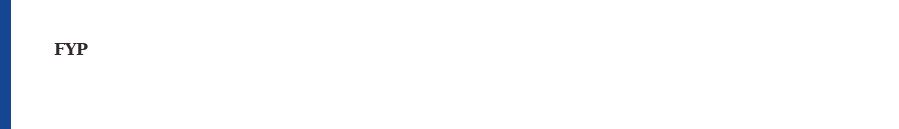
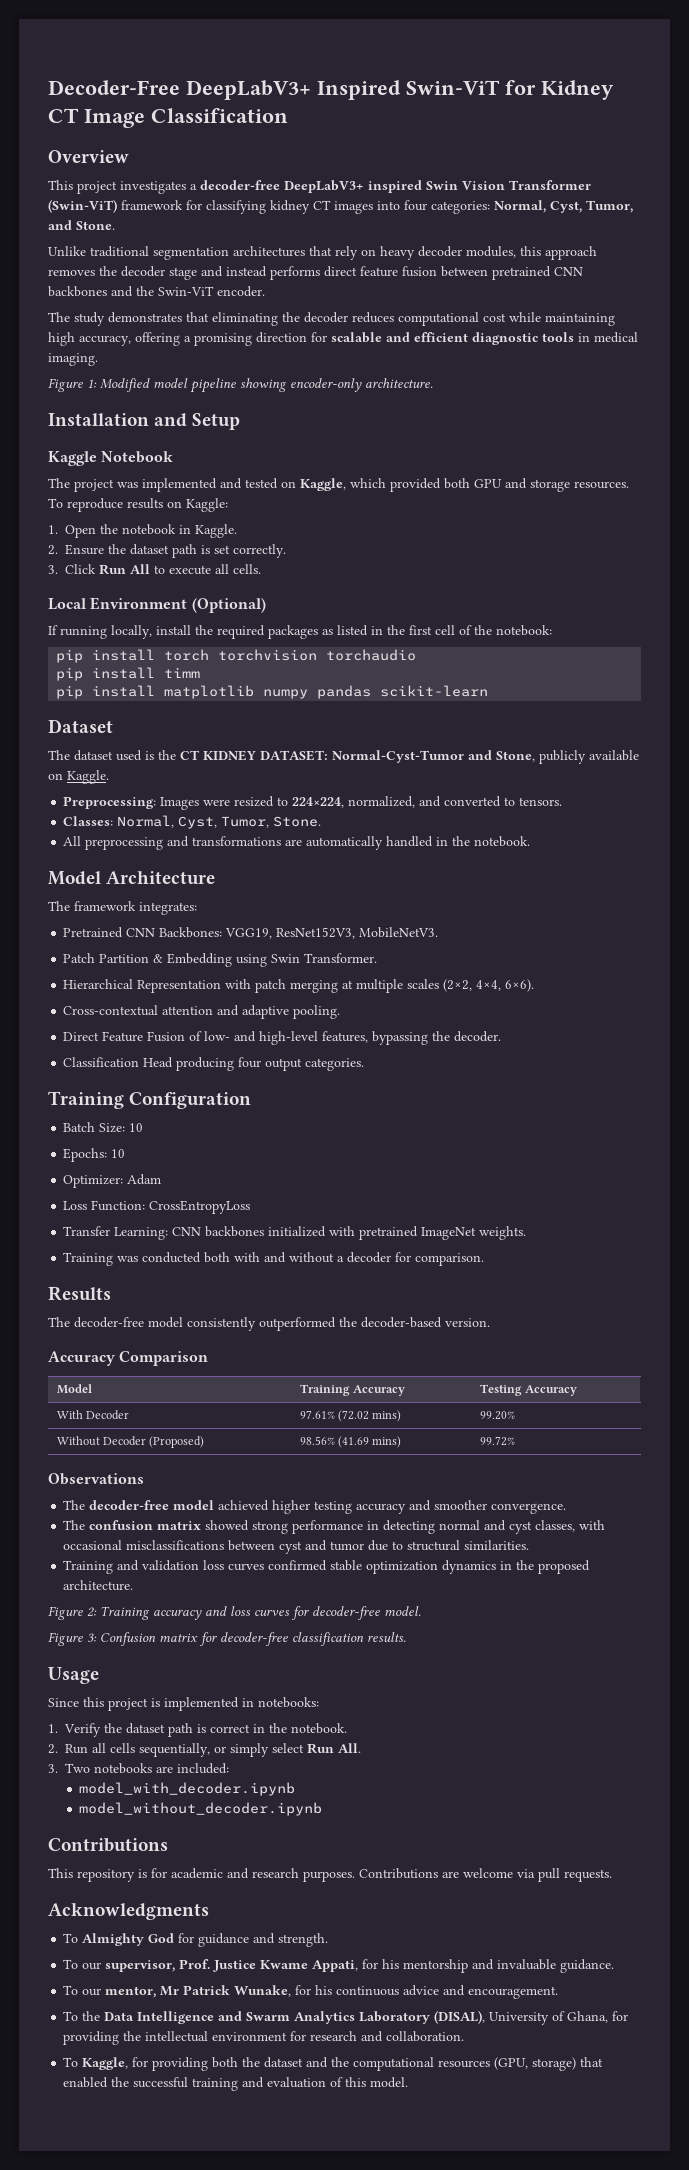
- FYP
+ Decoder-Free DeepLabV3+ Inspired Swin-ViT for Kidney CT Image Classification
+ Overview
+ This project investigates a decoder-free DeepLabV3+ inspired Swin Vision Transformer (Swin-ViT) framework for classifying kidney CT images into four categories: Normal, Cyst, Tumor, and Stone.
+ Unlike traditional segmentation architectures that rely on heavy decoder modules, this approach removes the decoder stage and instead performs direct feature fusion between pretrained CNN backbones and the Swin-ViT encoder.
+ The study demonstrates that eliminating the decoder reduces computational cost while maintaining high accuracy, offering a promising direction for scalable and efficient diagnostic tools in medical imaging.
+ Figure 1: Modified model pipeline showing encoder-only architecture.
+ Installation and Setup
+ Kaggle Notebook
+ The project was implemented and tested on Kaggle, which provided both GPU and storage resources. To reproduce results on Kaggle:
+ 1. Open the notebook in Kaggle.
+ 2. Ensure the dataset path is set correctly.
+ 3. Click Run All to execute all cells.
+ Local Environment (Optional)
+ If running locally, install the required packages as listed in the first cell of the notebook:
+ pip install torch torchvision torchaudio
+ pip install timm
+ pip install matplotlib numpy pandas scikit-learn
+ Dataset
+ The dataset used is the CT KIDNEY DATASET: Normal-Cyst-Tumor and Stone, publicly available on Kaggle.
+ Preprocessing: Images were resized to 224×224, normalized, and converted to tensors.
+ Classes: Normal, Cyst, Tumor, Stone.
+ All preprocessing and transformations are automatically handled in the notebook.
+ Model Architecture
+ The framework integrates:
+ Pretrained CNN Backbones: VGG19, ResNet152V3, MobileNetV3.
+ Patch Partition & Embedding using Swin Transformer.
+ Hierarchical Representation with patch merging at multiple scales (2×2, 4×4, 6×6).
+ Cross-contextual attention and adaptive pooling.
+ Direct Feature Fusion of low- and high-level features, bypassing the decoder.
+ Classification Head producing four output categories.
+ Training Configuration
+ Batch Size: 10
+ Epochs: 10
+ Optimizer: Adam
+ Loss Function: CrossEntropyLoss
+ Transfer Learning: CNN backbones initialized with pretrained ImageNet weights.
+ Training was conducted both with and without a decoder for comparison.
+ Results
+ The decoder-free model consistently outperformed the decoder-based version.
+ Accuracy Comparison
+ Model | Training Accuracy | Testing Accuracy
+ With Decoder | 97.61% (72.02 mins) | 99.20%
+ Without Decoder (Proposed) | 98.56% (41.69 mins) | 99.72%
+ Observations
+ The decoder-free model achieved higher testing accuracy and smoother convergence.
+ The confusion matrix showed strong performance in detecting normal and cyst classes, with occasional misclassifications between cyst and tumor due to structural similarities.
+ Training and validation loss curves confirmed stable optimization dynamics in the proposed architecture.
+ Figure 2: Training accuracy and loss curves for decoder-free model.
+ Figure 3: Confusion matrix for decoder-free classification results.
+ Usage
+ Since this project is implemented in notebooks:
+ 1. Verify the dataset path is correct in the notebook.
+ 2. Run all cells sequentially, or simply select Run All.
+ 3. Two notebooks are included:
+ model_with_decoder.ipynb
+ model_without_decoder.ipynb
+ Contributions
+ This repository is for academic and research purposes. Contributions are welcome via pull requests.
+ Acknowledgments
+ To Almighty God for guidance and strength.
+ To our supervisor, Prof. Justice Kwame Appati, for his mentorship and invaluable guidance.
+ To our mentor, Mr Patrick Wunake, for his continuous advice and encouragement.
+ To the Data Intelligence and Swarm Analytics Laboratory (DISAL), University of Ghana, for providing the intellectual environment for research and collaboration.
+ To Kaggle, for providing both the dataset and the computational resources (GPU, storage) that enabled the successful training and evaluation of this model.

